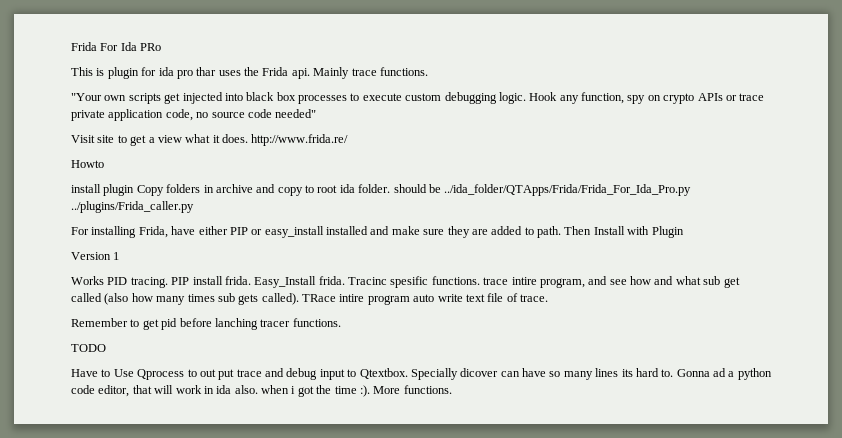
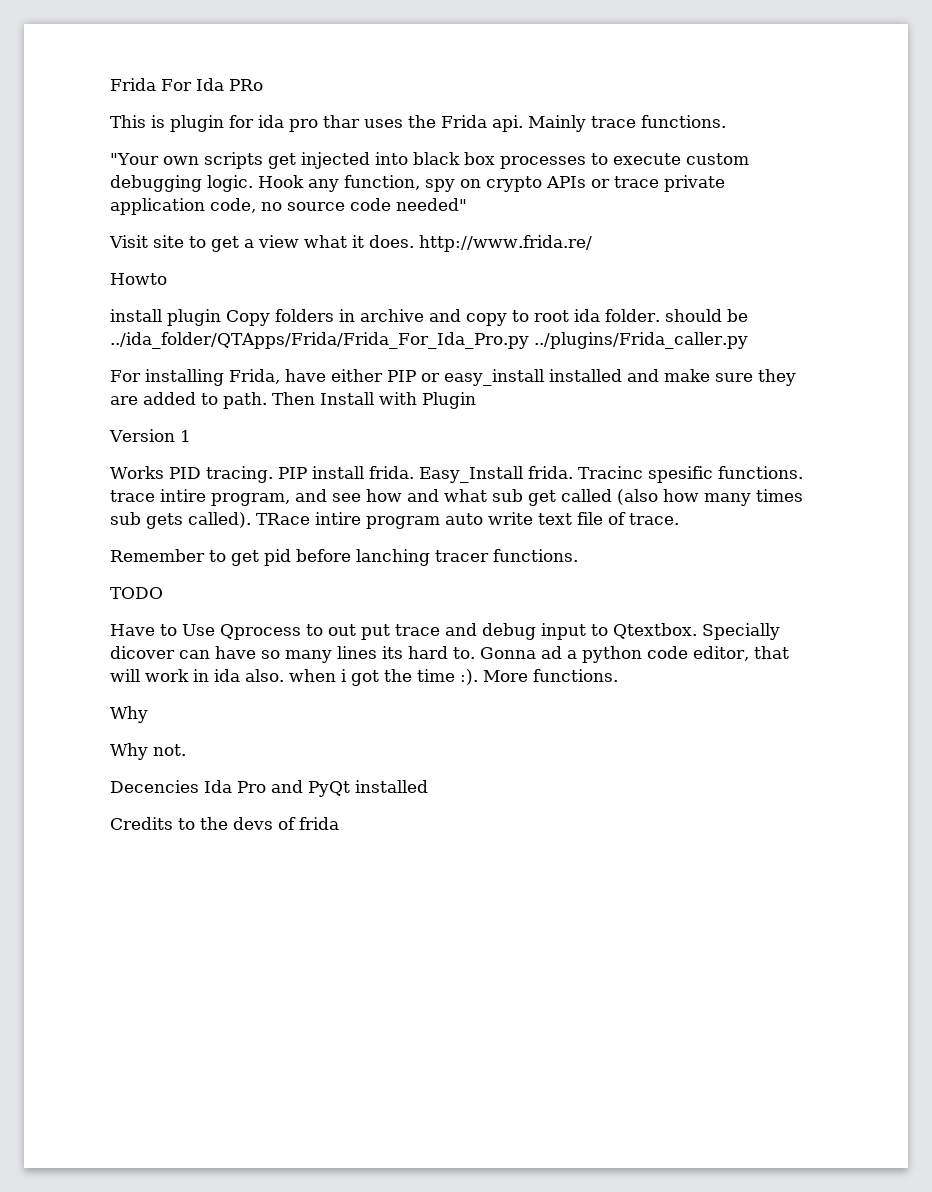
  More functions.
+ Why
+ Why not.
+ Decencies Ida Pro and PyQt installed
+ Credits to the devs of frida

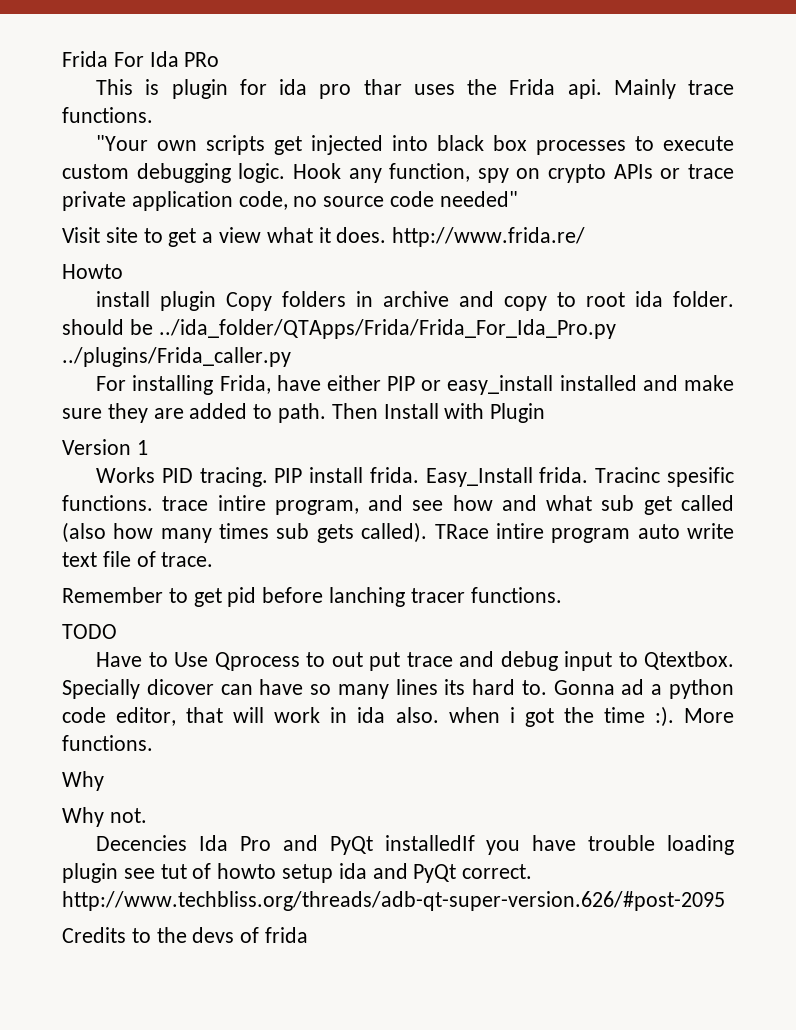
- Decencies Ida Pro and PyQt installed
+ Decencies Ida Pro and PyQt installedIf you have trouble loading plugin see tut of howto setup ida and PyQt correct. http://www.techbliss.org/threads/adb-qt-super-version.626/#post-2095

